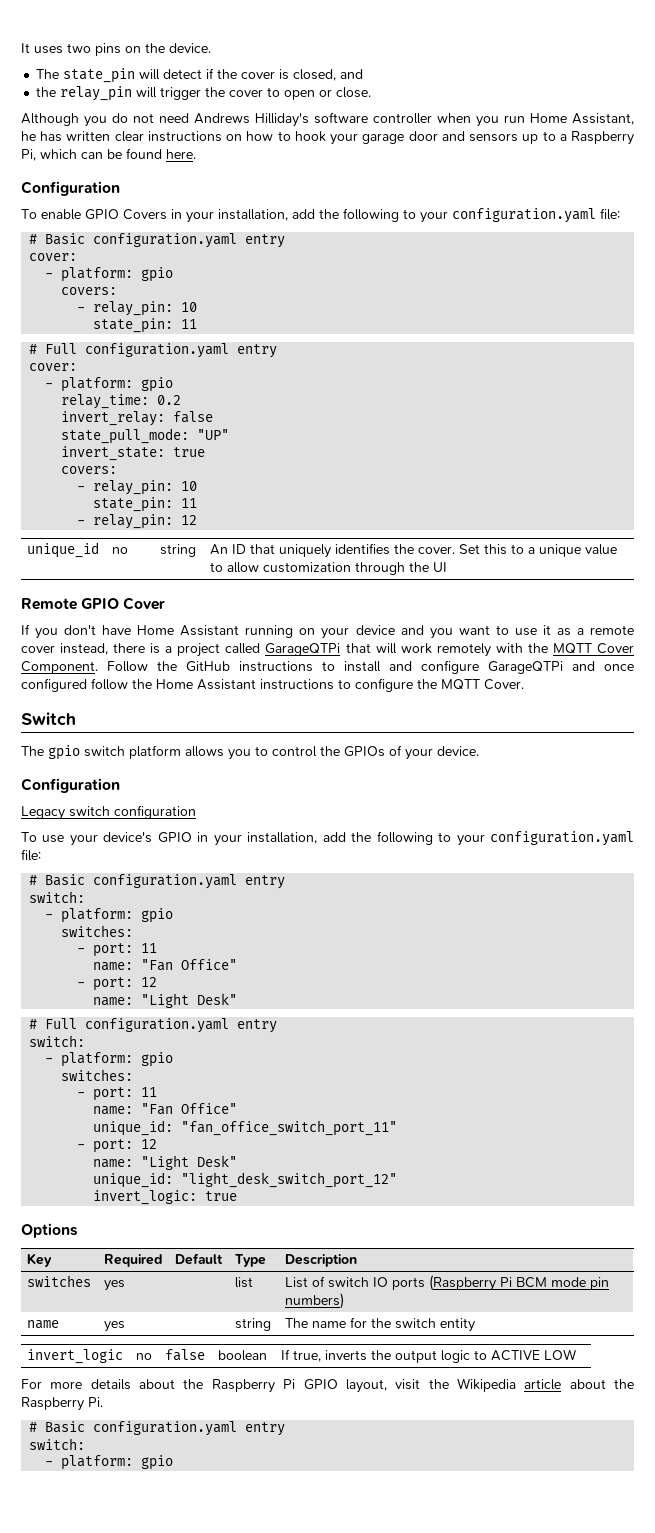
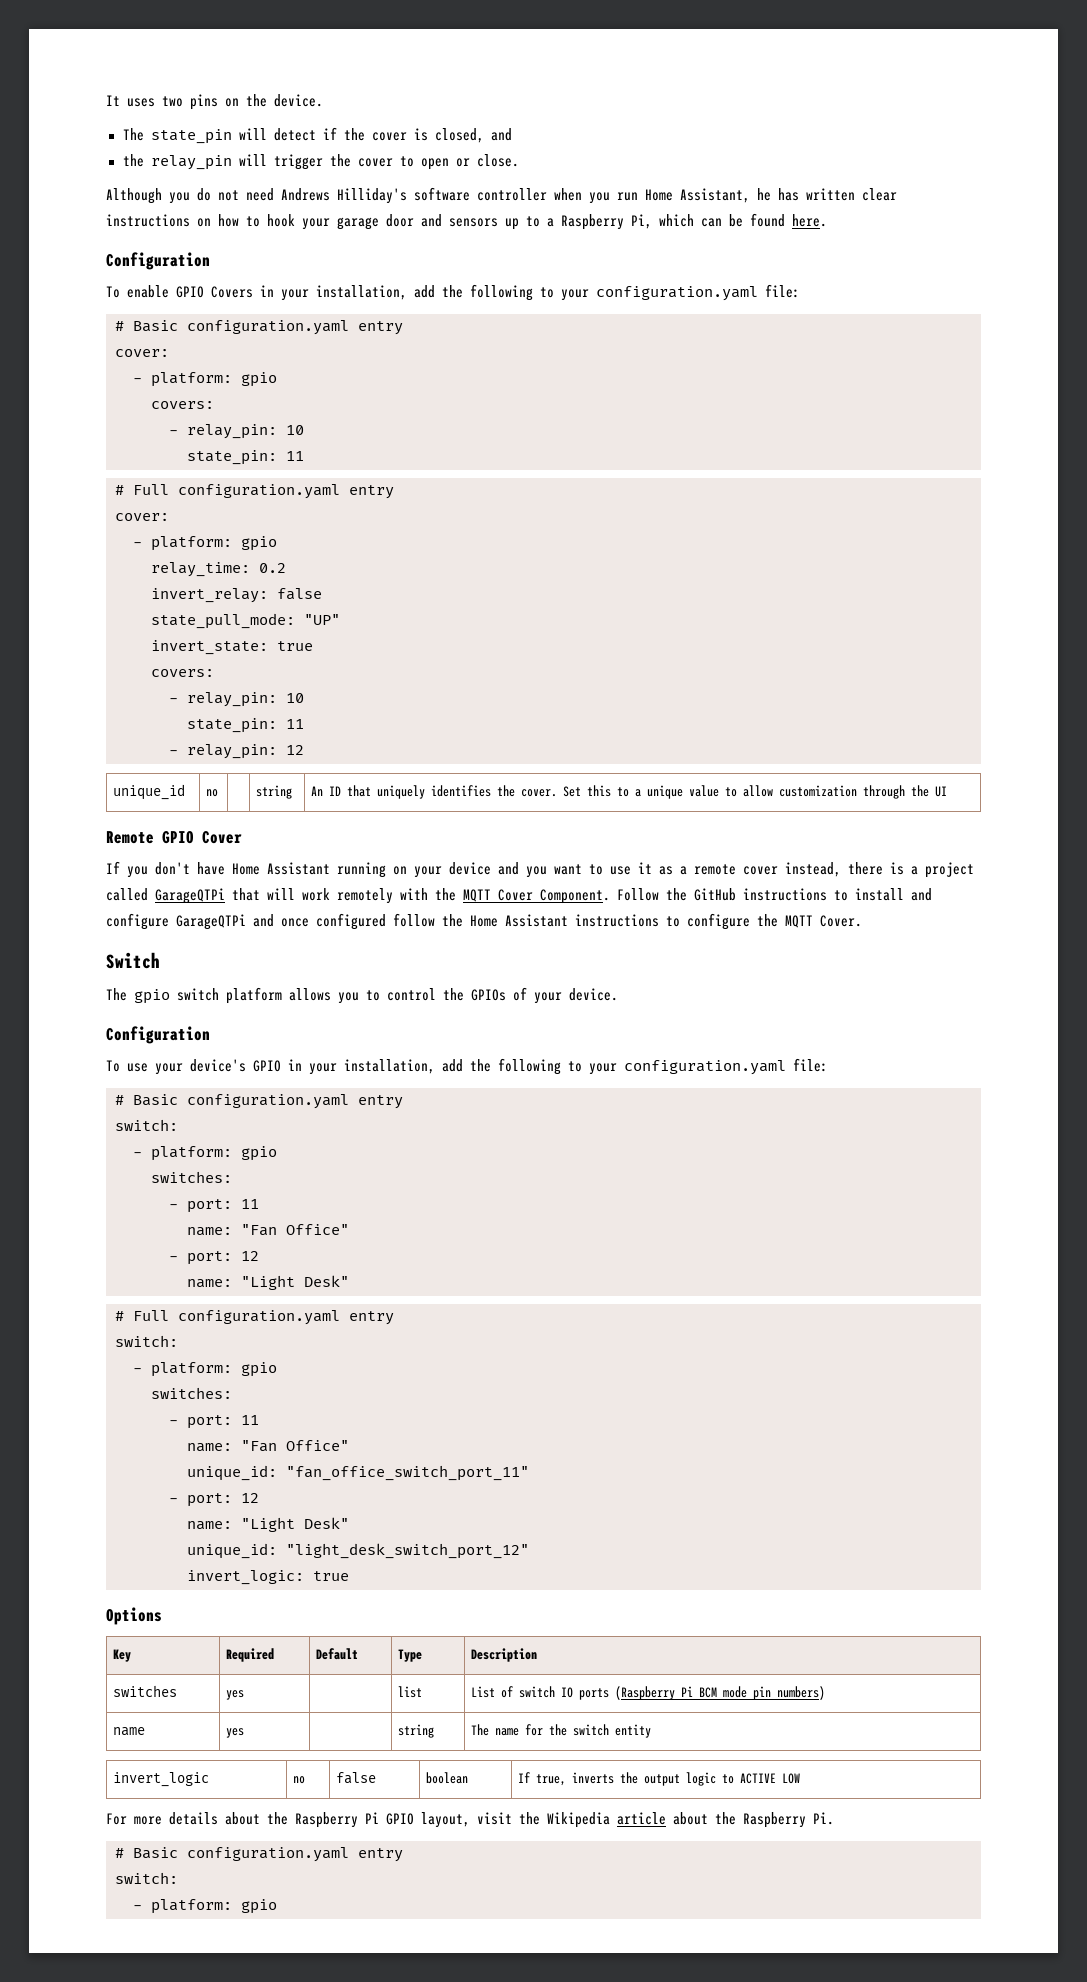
- Legacy switch configuration

